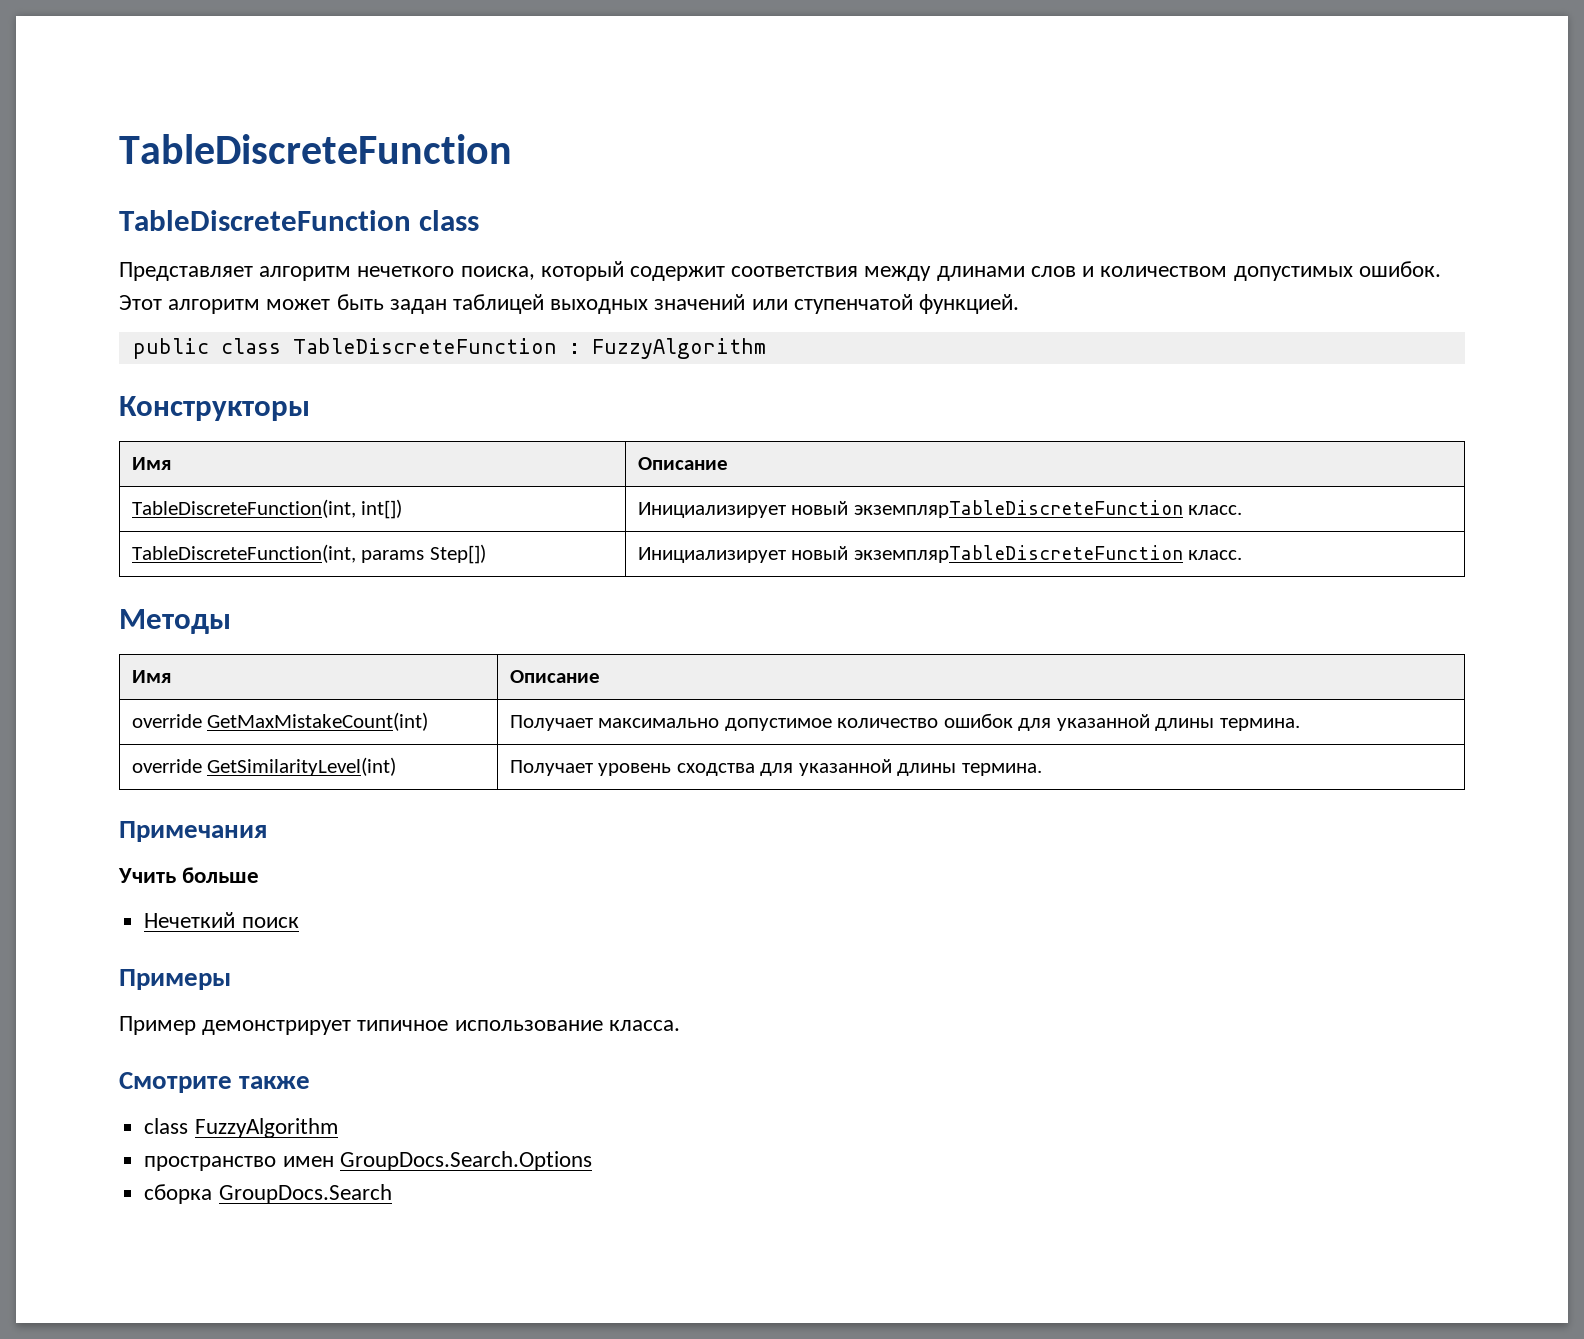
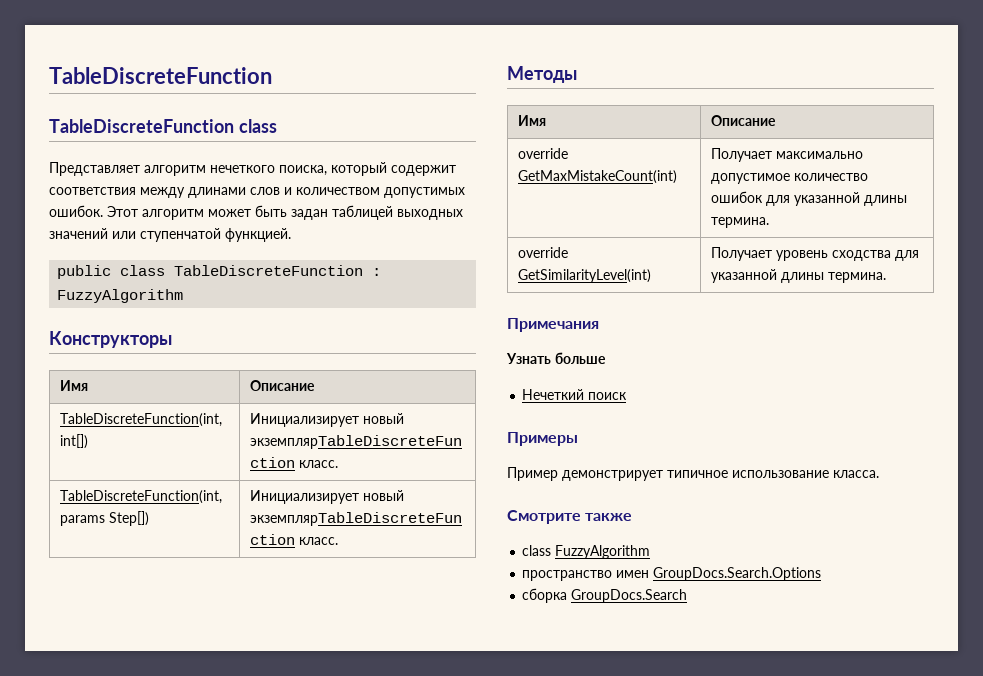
- Учить больше
+ Узнать больше

